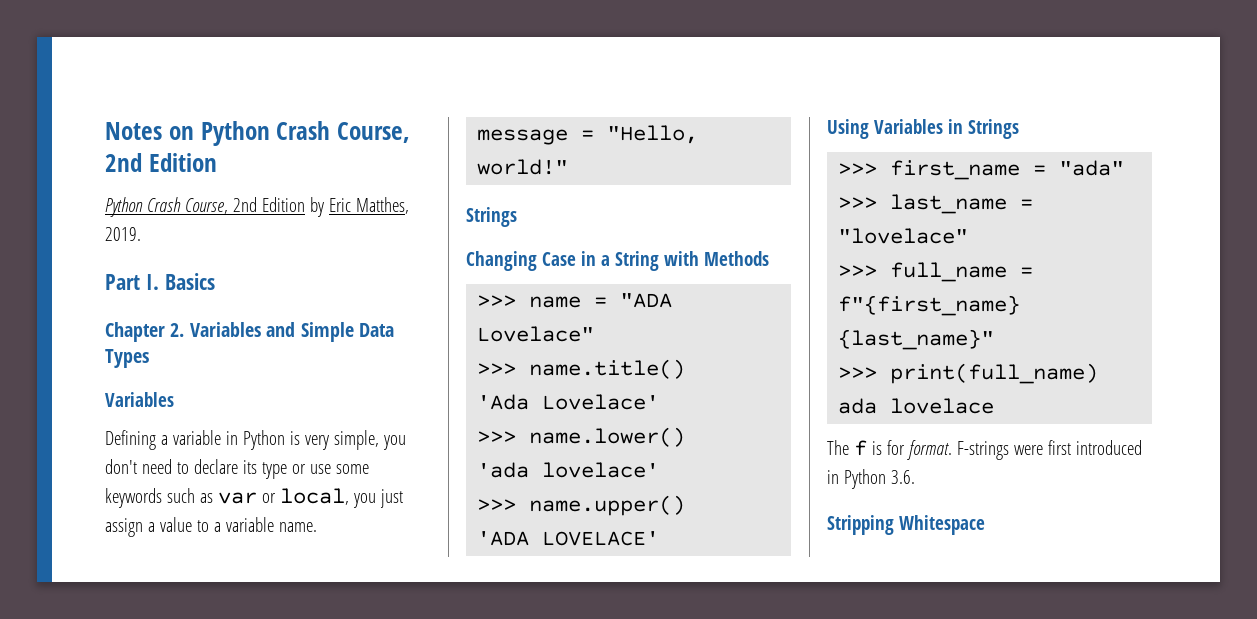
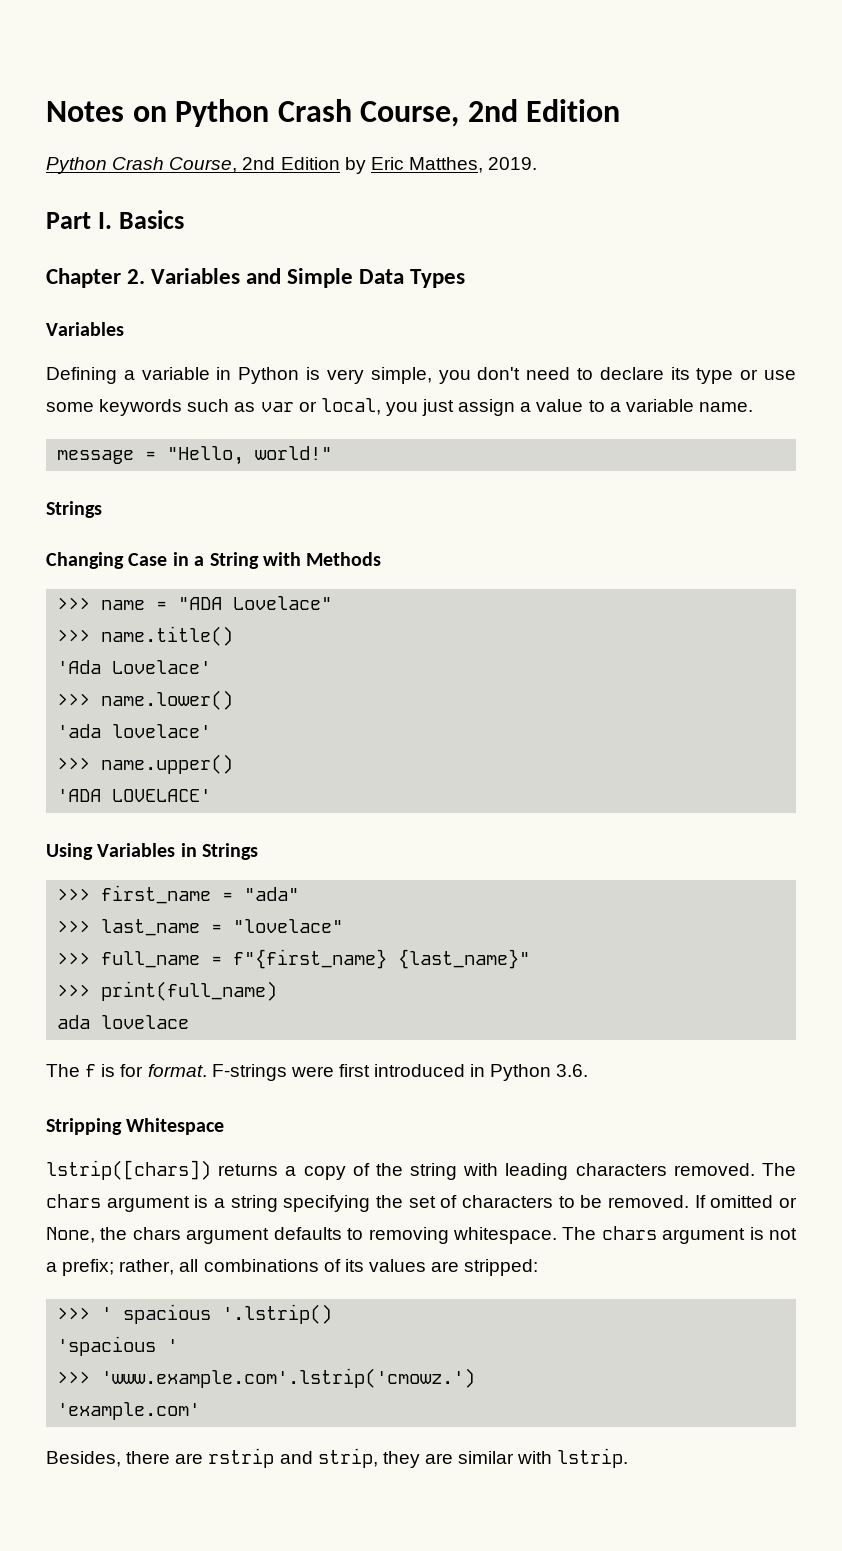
+ lstrip([chars]) returns a copy of the string with leading characters removed. The chars argument is a string specifying the set of characters to be removed. If omitted or None, the chars argument defaults to removing whitespace. The chars argument is not a prefix; rather, all combinations of its values are stripped:
+ >>> ' spacious '.lstrip()
+ 'spacious '
+ >>> 'www.example.com'.lstrip('cmowz.')
+ 'example.com'
+ Besides, there are rstrip and strip, they are similar with lstrip.

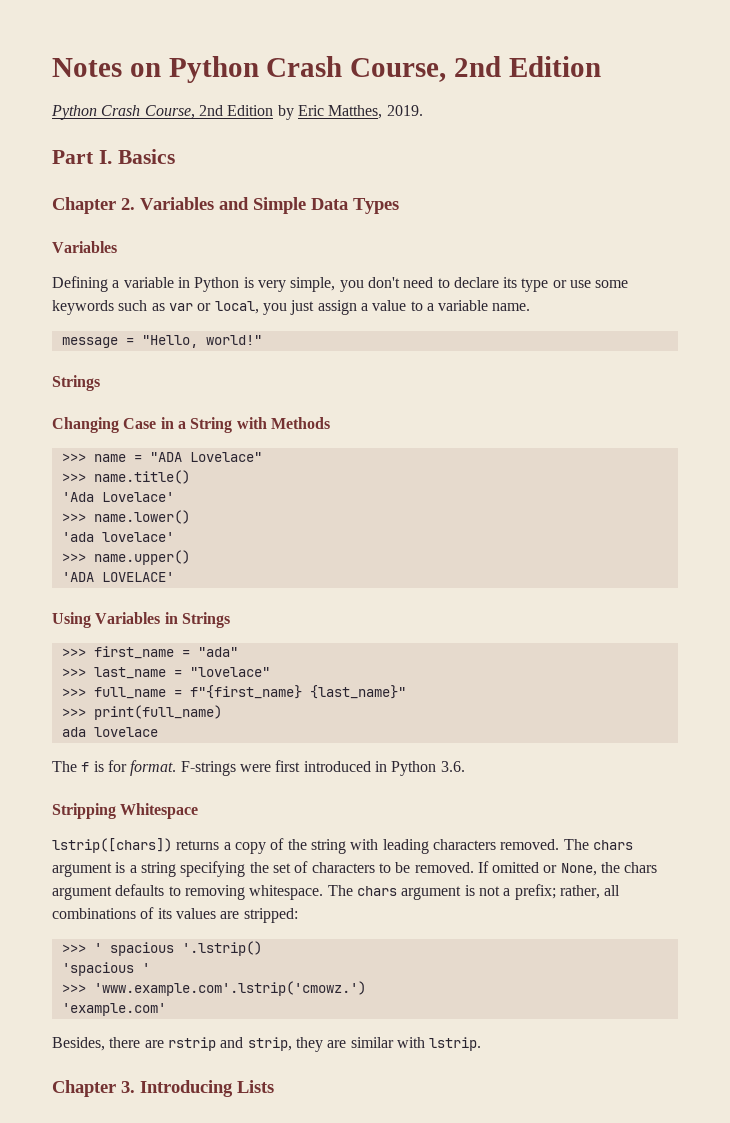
+ Chapter 3. Introducing Lists

